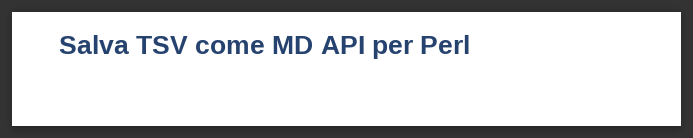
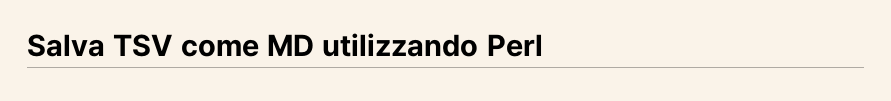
- Salva TSV come MD API per Perl
+ Salva TSV come MD utilizzando Perl

